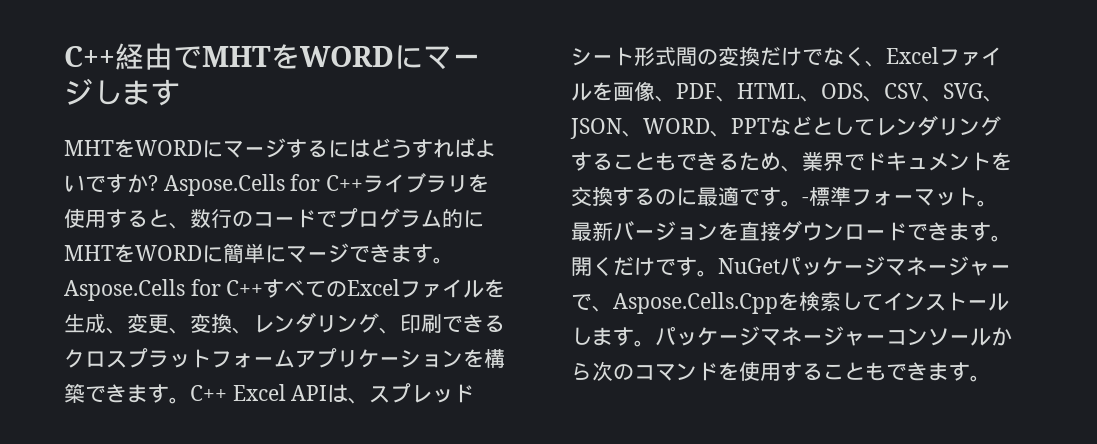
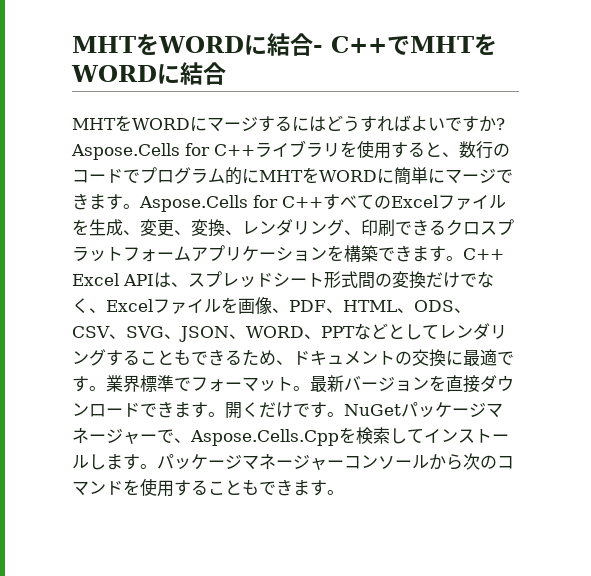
- C++経由でMHTをWORDにマージします
+ MHTをWORDに結合- C++でMHTをWORDに結合
- C++ Excel APIは、スプレッドシート形式間の変換だけでなく、Excelファイルを画像、PDF、HTML、ODS、CSV、SVG、JSON、WORD、PPTなどとしてレンダリングすることもできるため、業界でドキュメントを交換するのに最適です。
+ C++ Excel APIは、スプレッドシート形式間の変換だけでなく、Excelファイルを画像、PDF、HTML、ODS、CSV、SVG、JSON、WORD、PPTなどとしてレンダリングすることもできるため、ドキュメントの交換に最適です。
- -標準フォーマット。
+ 業界標準でフォーマット。

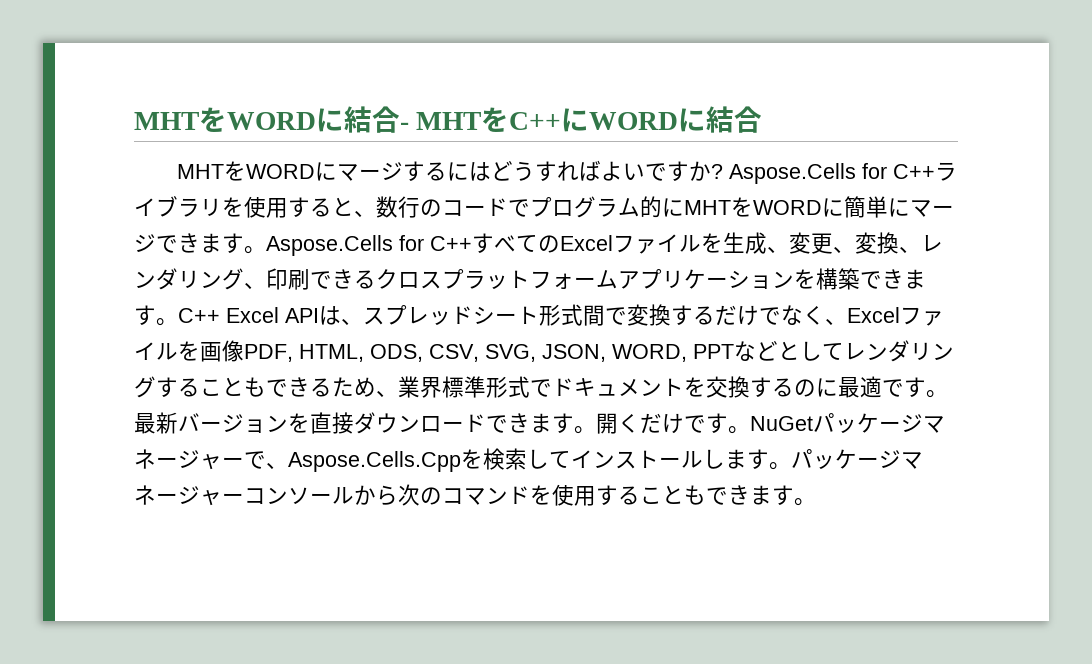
- MHTをWORDに結合- C++でMHTをWORDに結合
+ MHTをWORDに結合- MHTをC++にWORDに結合
- C++ Excel APIは、スプレッドシート形式間の変換だけでなく、Excelファイルを画像、PDF、HTML、ODS、CSV、SVG、JSON、WORD、PPTなどとしてレンダリングすることもできるため、ドキュメントの交換に最適です。業界標準でフォーマット。
+ C++ Excel APIは、スプレッドシート形式間で変換するだけでなく、Excelファイルを画像PDF, HTML, ODS, CSV, SVG, JSON, WORD, PPTなどとしてレンダリングすることもできるため、業界標準形式でドキュメントを交換するのに最適です。

